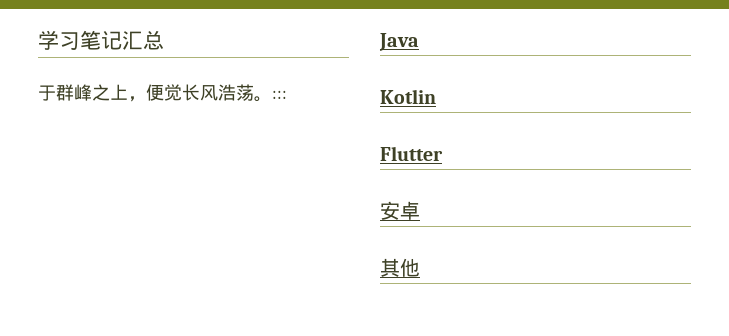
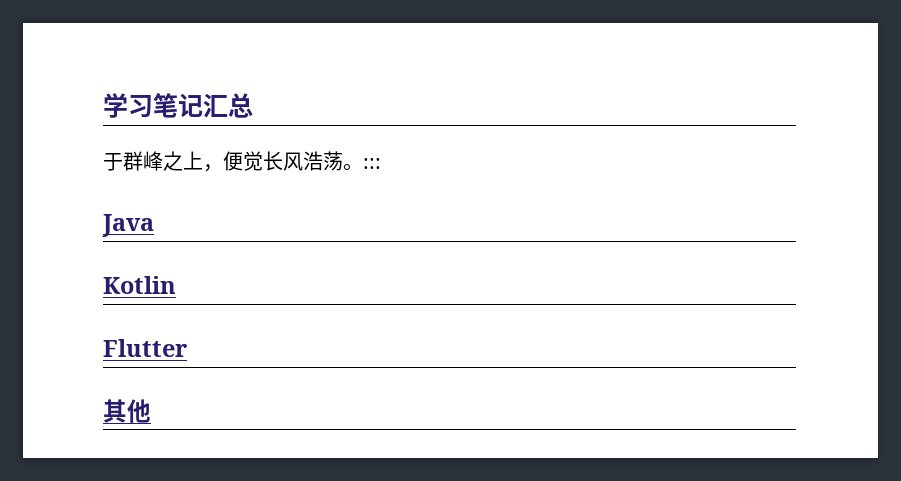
- 安卓

